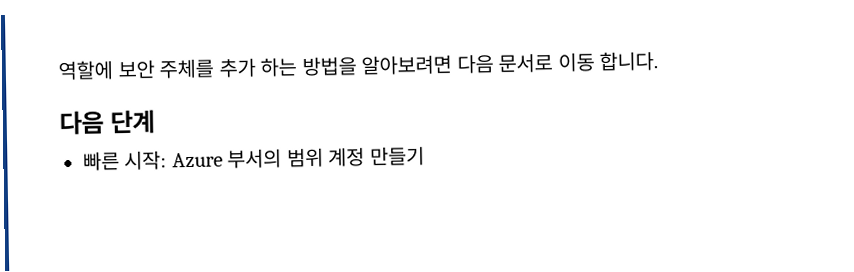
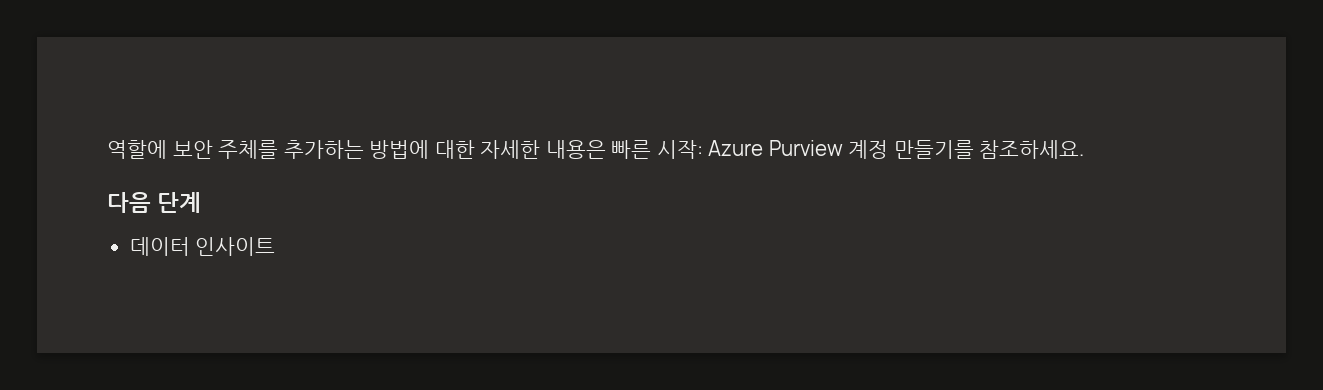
- 역할에 보안 주체를 추가 하는 방법을 알아보려면 다음 문서로 이동 합니다.
+ 역할에 보안 주체를 추가하는 방법에 대한 자세한 내용은 빠른 시작: Azure Purview 계정 만들기를 참조하세요.
  다음 단계
- 빠른 시작: Azure 부서의 범위 계정 만들기
+ 데이터 인사이트

